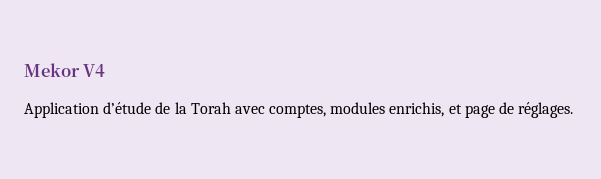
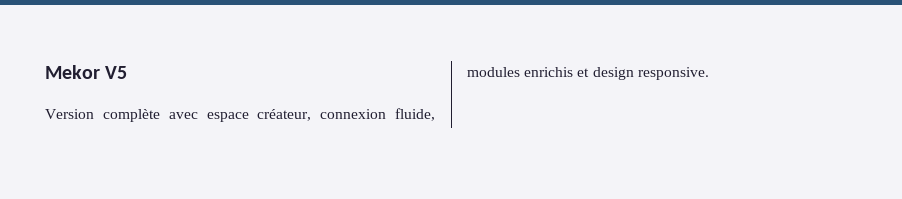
- Mekor V4
- Application d’étude de la Torah avec comptes, modules enrichis, et page de réglages.
+ Mekor V5
+ Version complète avec espace créateur, connexion fluide, modules enrichis et design responsive.

